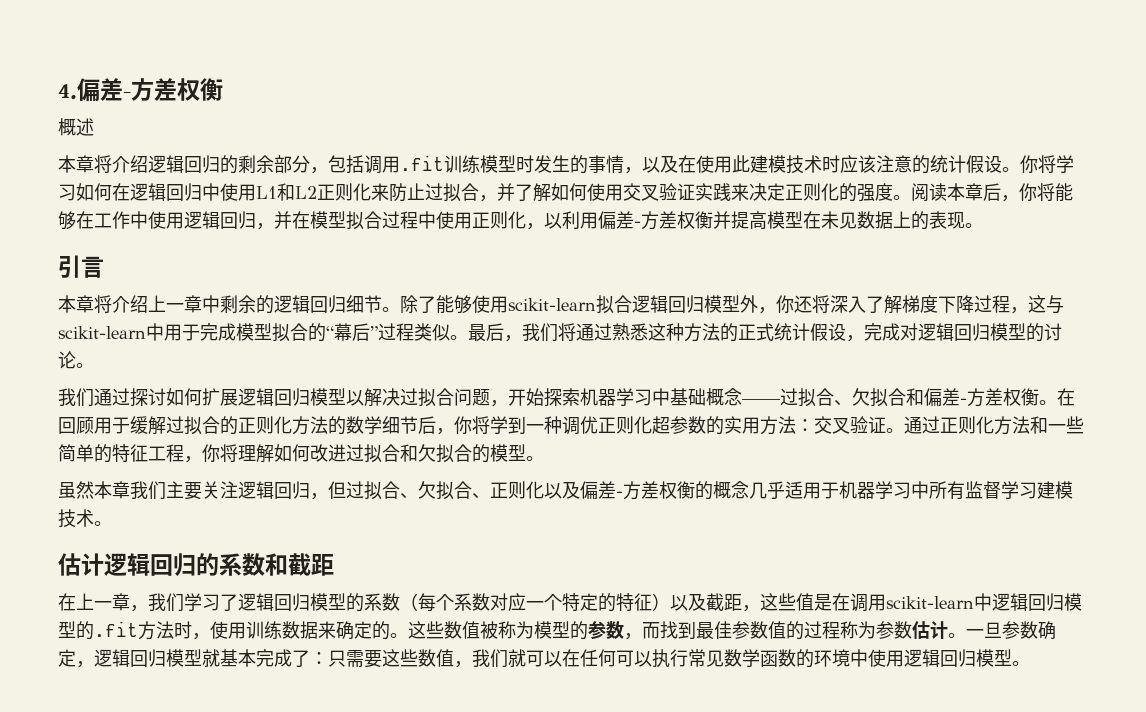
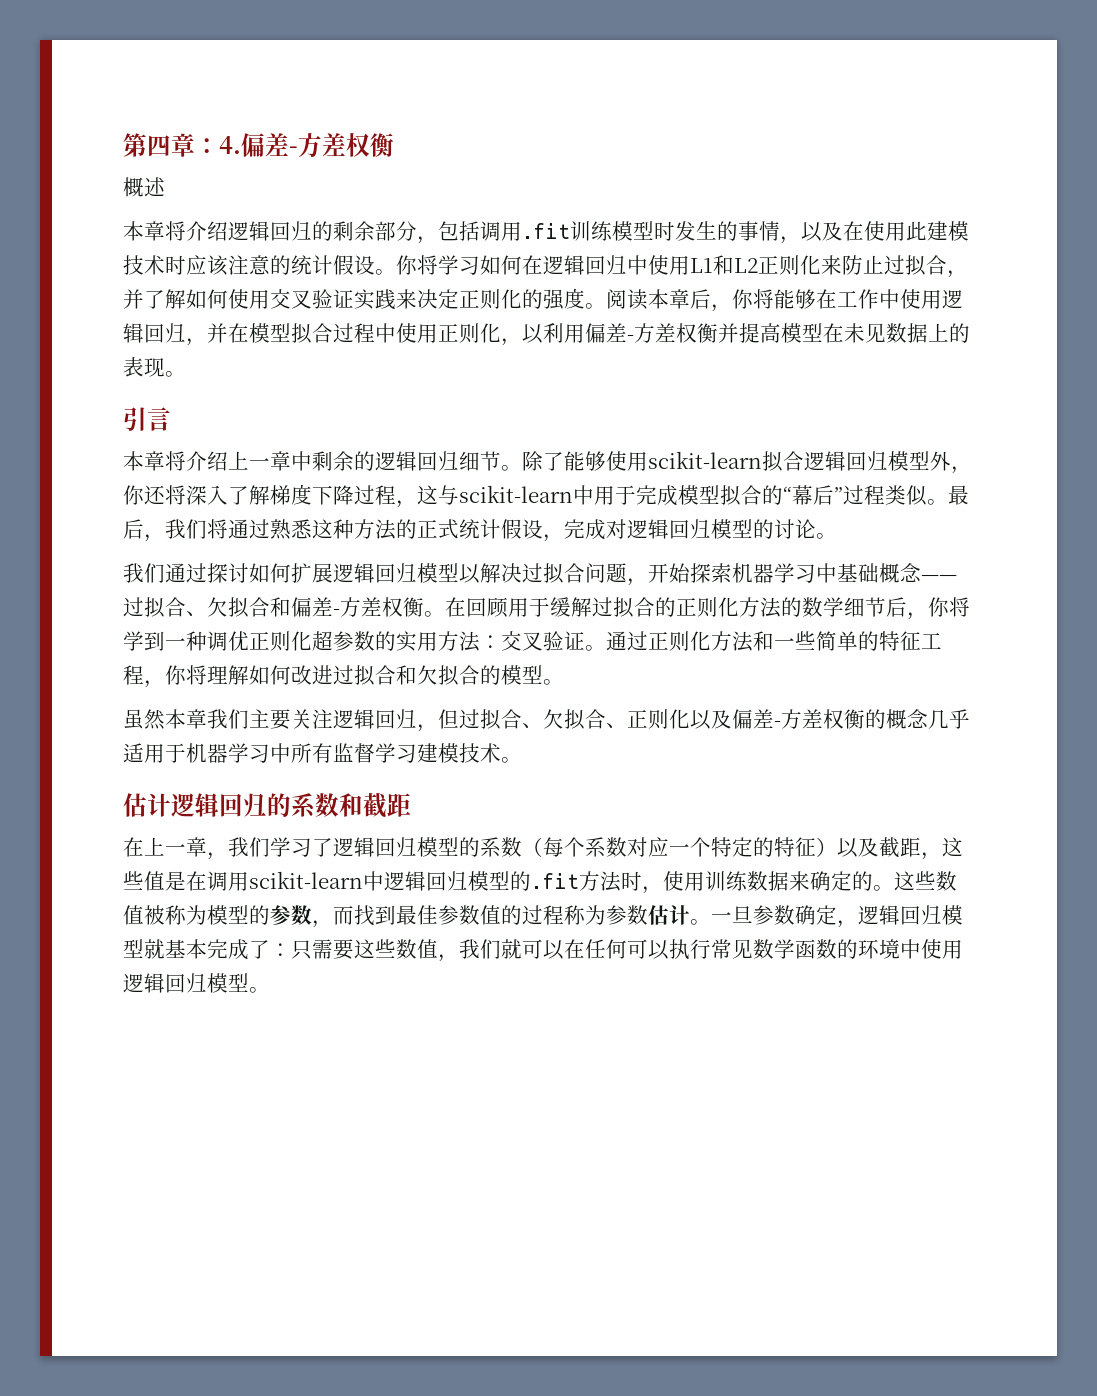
- 4.偏差-方差权衡
+ 第四章：4.偏差-方差权衡

